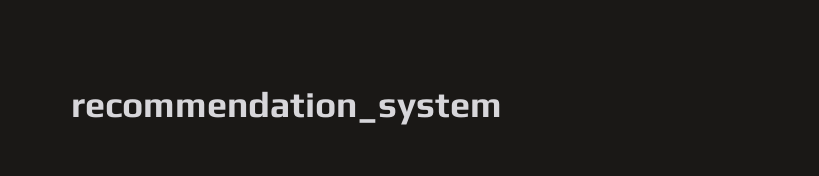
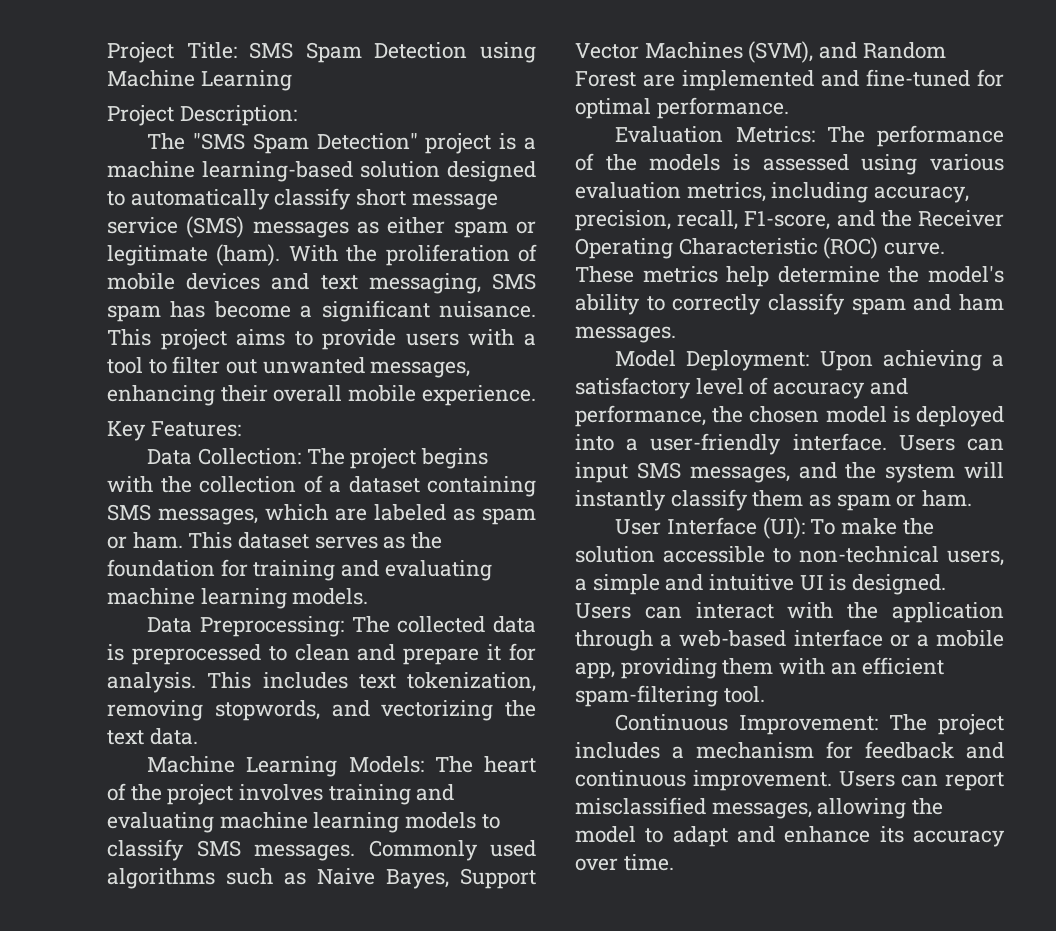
- recommendation_system
+ Project Title: SMS Spam Detection using Machine Learning
+ Project Description:
+ The "SMS Spam Detection" project is a machine learning-based solution designed to automatically classify short message service (SMS) messages as either spam or legitimate (ham). With the proliferation of mobile devices and text messaging, SMS spam has become a significant nuisance. This project aims to provide users with a tool to filter out unwanted messages, enhancing their overall mobile experience.
+ Key Features:
+ Data Collection: The project begins with the collection of a dataset containing SMS messages, which are labeled as spam or ham. This dataset serves as the foundation for training and evaluating machine learning models.
+ Data Preprocessing: The collected data is preprocessed to clean and prepare it for analysis. This includes text tokenization, removing stopwords, and vectorizing the text data.
+ Machine Learning Models: The heart of the project involves training and evaluating machine learning models to classify SMS messages. Commonly used algorithms such as Naive Bayes, Support Vector Machines (SVM), and Random Forest are implemented and fine-tuned for optimal performance.
+ Evaluation Metrics: The performance of the models is assessed using various evaluation metrics, including accuracy, precision, recall, F1-score, and the Receiver Operating Characteristic (ROC) curve. These metrics help determine the model's ability to correctly classify spam and ham messages.
+ Model Deployment: Upon achieving a satisfactory level of accuracy and performance, the chosen model is deployed into a user-friendly interface. Users can input SMS messages, and the system will instantly classify them as spam or ham.
+ User Interface (UI): To make the solution accessible to non-technical users, a simple and intuitive UI is designed. Users can interact with the application through a web-based interface or a mobile app, providing them with an efficient spam-filtering tool.
+ Continuous Improvement: The project includes a mechanism for feedback and continuous improvement. Users can report misclassified messages, allowing the model to adapt and enhance its accuracy over time.

